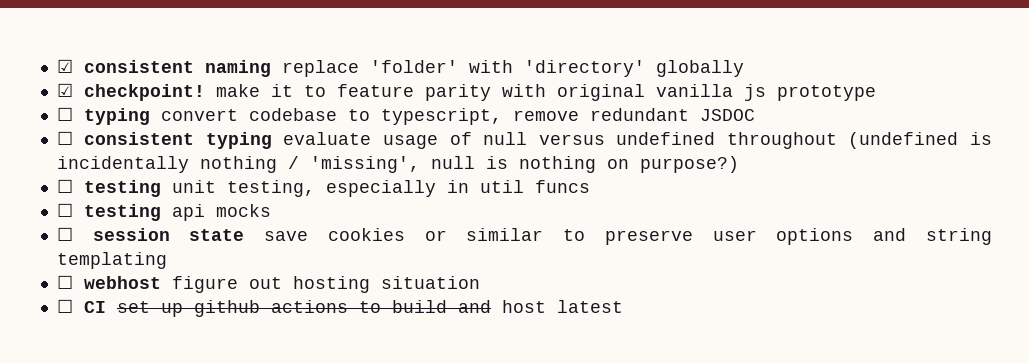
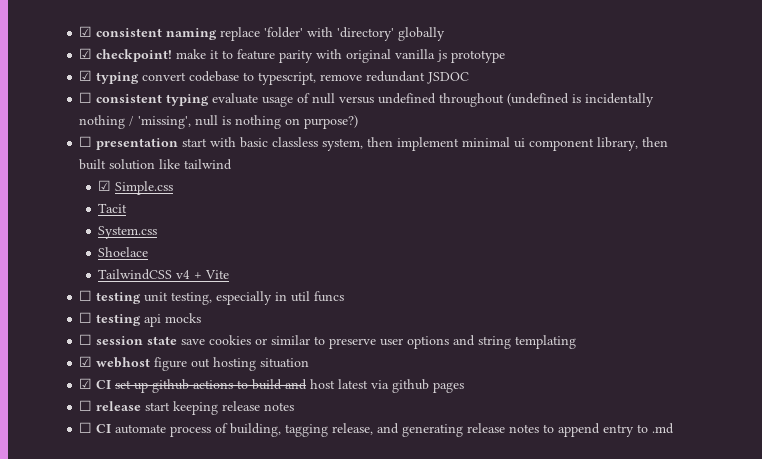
- ☐ typing convert codebase to typescript, remove redundant JSDOC
+ ☑ typing convert codebase to typescript, remove redundant JSDOC
+ ☐ presentation start with basic classless system, then implement minimal ui component library, then built solution like tailwind
+ ☑ Simple.css
+ Tacit
+ System.css
+ Shoelace
+ TailwindCSS v4 + Vite
- ☐ webhost figure out hosting situation
+ ☑ webhost figure out hosting situation
- ☐ CI set up github actions to build and host latest
+ ☑ CI set up github actions to build and host latest via github pages
+ ☐ release start keeping release notes
+ ☐ CI automate process of building, tagging release, and generating release notes to append entry to .md

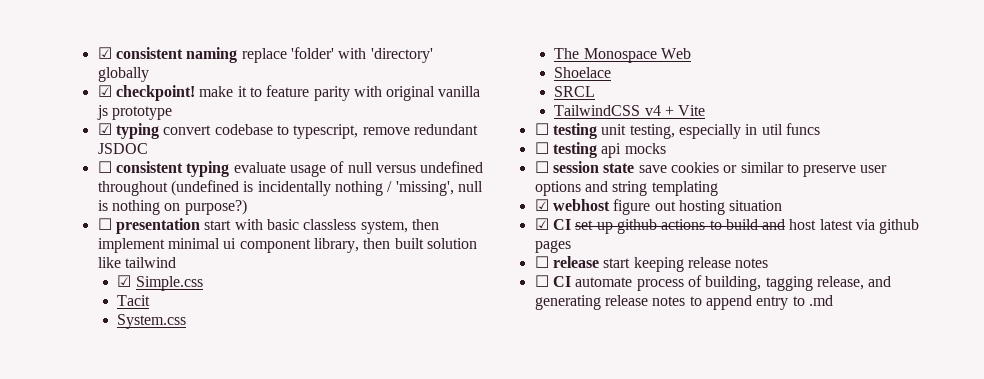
+ The Monospace Web
+ SRCL

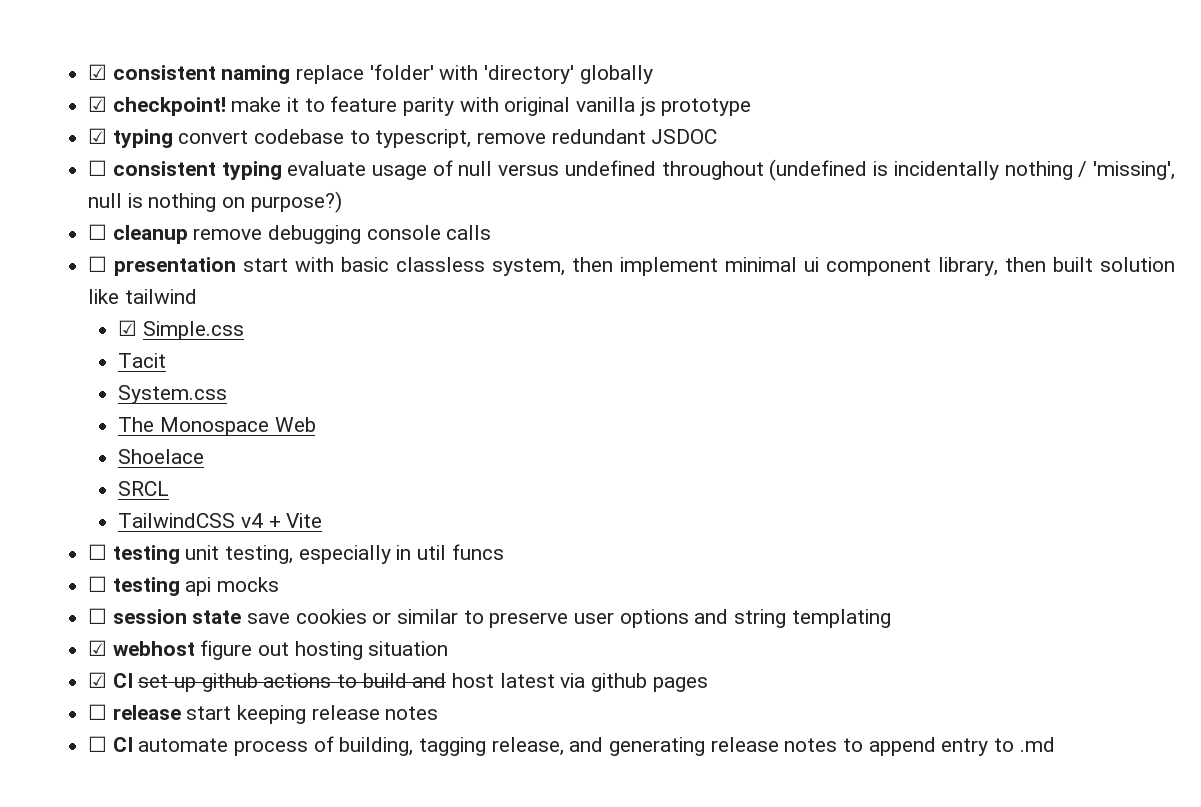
+ ☐ cleanup remove debugging console calls

